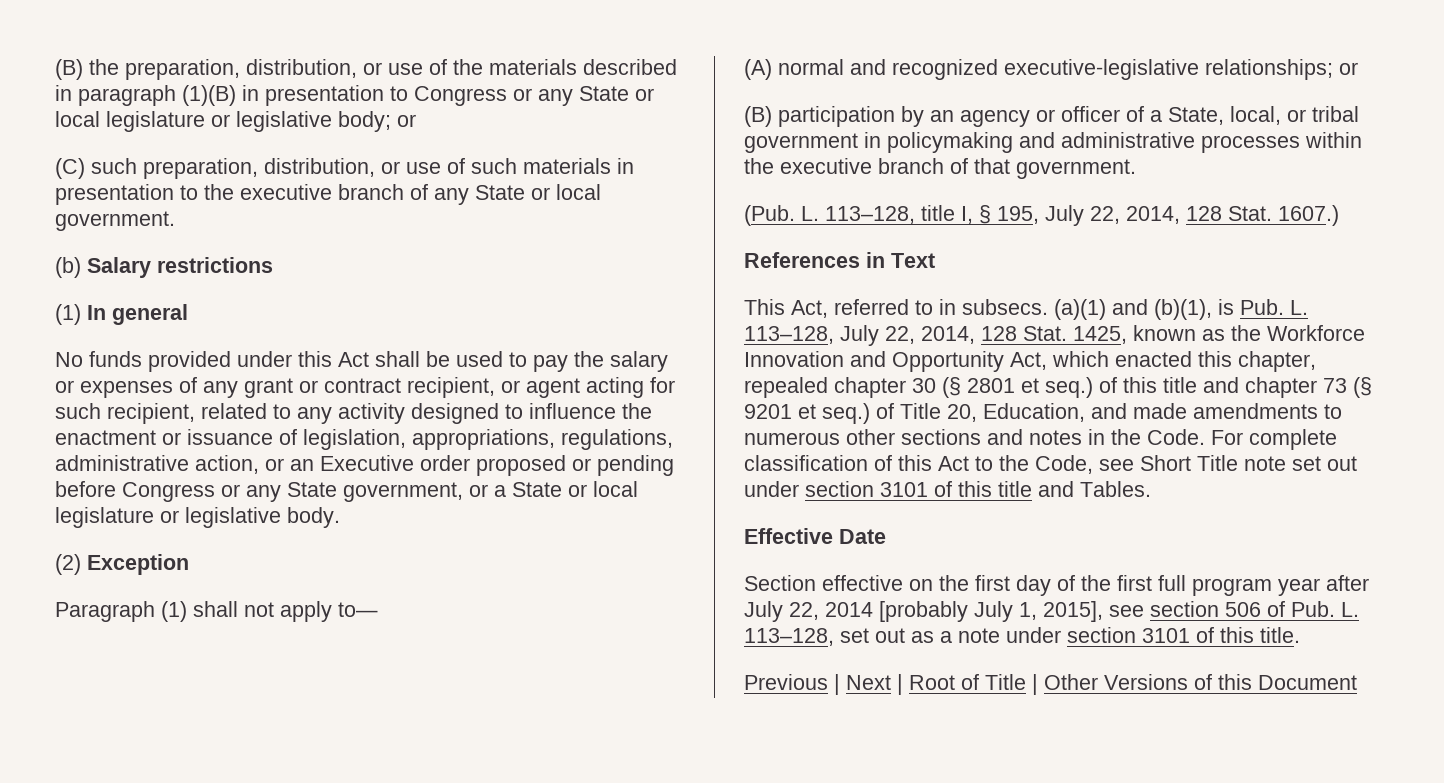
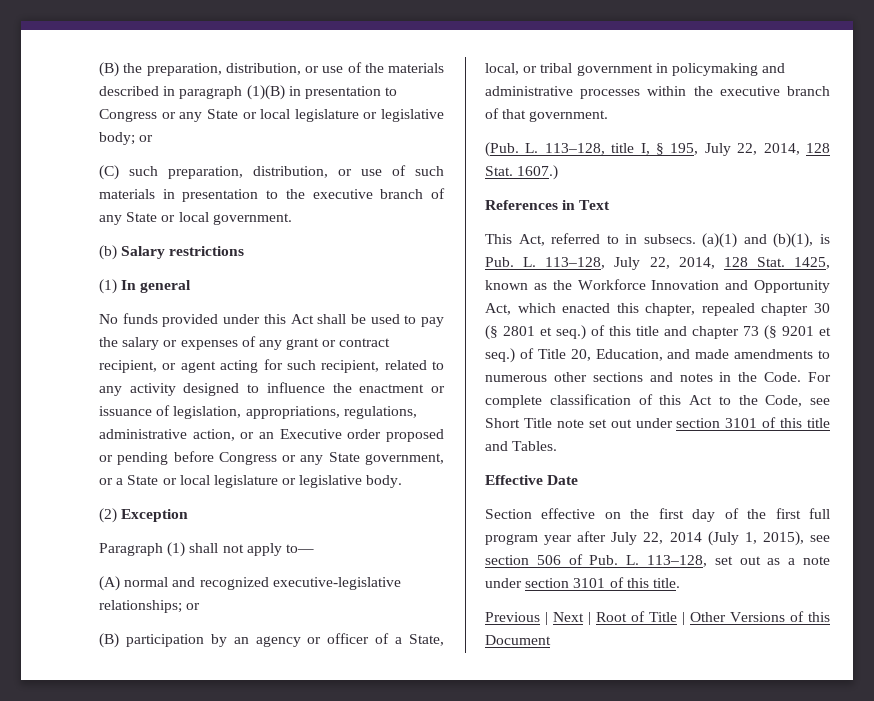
- Section effective on the first day of the first full program year after July 22, 2014 [probably July 1, 2015], see section 506 of Pub. L. 113–128, set out as a note under section 3101 of this title.
+ Section effective on the first day of the first full program year after July 22, 2014 (July 1, 2015), see section 506 of Pub. L. 113–128, set out as a note under section 3101 of this title.

